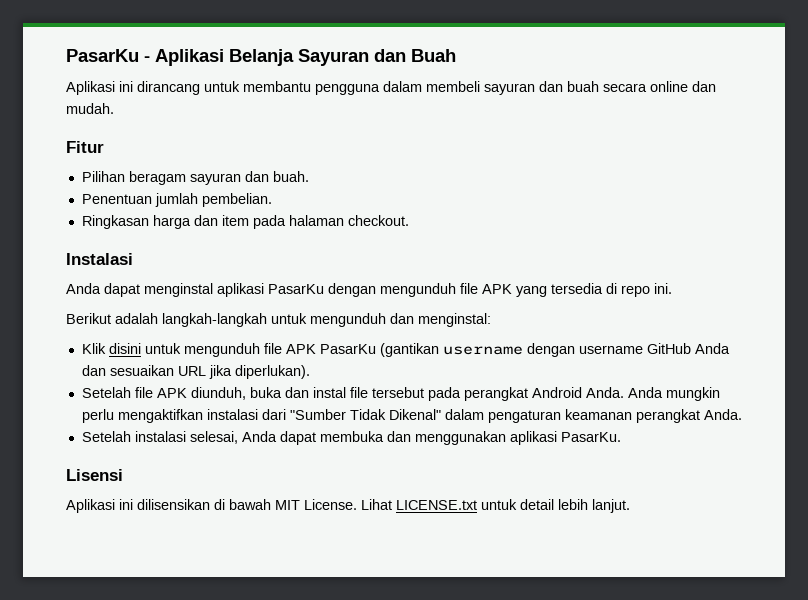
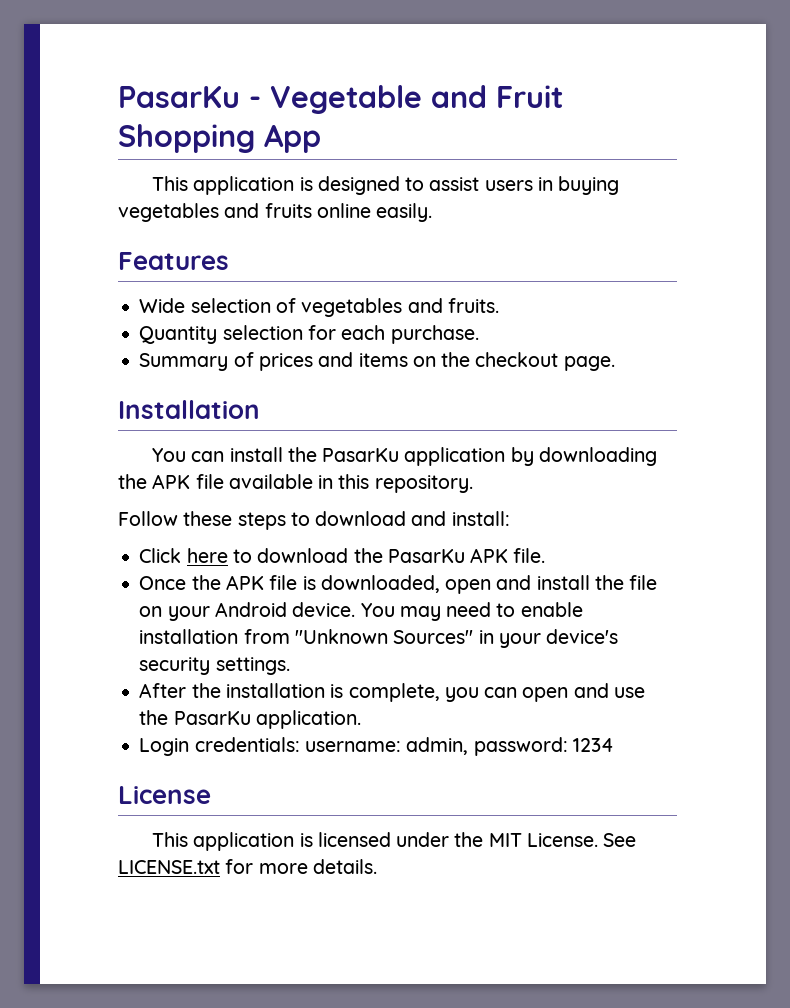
- PasarKu - Aplikasi Belanja Sayuran dan Buah
- Aplikasi ini dirancang untuk membantu pengguna dalam membeli sayuran dan buah secara online dan mudah.
- Fitur
- Pilihan beragam sayuran dan buah.
- Penentuan jumlah pembelian.
- Ringkasan harga dan item pada halaman checkout.
- Instalasi
- Anda dapat menginstal aplikasi PasarKu dengan mengunduh file APK yang tersedia di repo ini.
- Berikut adalah langkah-langkah untuk mengunduh dan menginstal:
- Klik disini untuk mengunduh file APK PasarKu (gantikan username dengan username GitHub Anda dan sesuaikan URL jika diperlukan).
- Setelah file APK diunduh, buka dan instal file tersebut pada perangkat Android Anda. Anda mungkin perlu mengaktifkan instalasi dari "Sumber Tidak Dikenal" dalam pengaturan keamanan perangkat Anda.
- Setelah instalasi selesai, Anda dapat membuka dan menggunakan aplikasi PasarKu.
- Lisensi
- Aplikasi ini dilisensikan di bawah MIT License. Lihat LICENSE.txt untuk detail lebih lanjut.
+ PasarKu - Vegetable and Fruit Shopping App
+ This application is designed to assist users in buying vegetables and fruits online easily.
+ Features
+ Wide selection of vegetables and fruits.
+ Quantity selection for each purchase.
+ Summary of prices and items on the checkout page.
+ Installation
+ You can install the PasarKu application by downloading the APK file available in this repository.
+ Follow these steps to download and install:
+ Click here to download the PasarKu APK file.
+ Once the APK file is downloaded, open and install the file on your Android device. You may need to enable installation from "Unknown Sources" in your device's security settings.
+ After the installation is complete, you can open and use the PasarKu application.
+ Login credentials: username: admin, password: 1234
+ License
+ This application is licensed under the MIT License. See LICENSE.txt for more details.

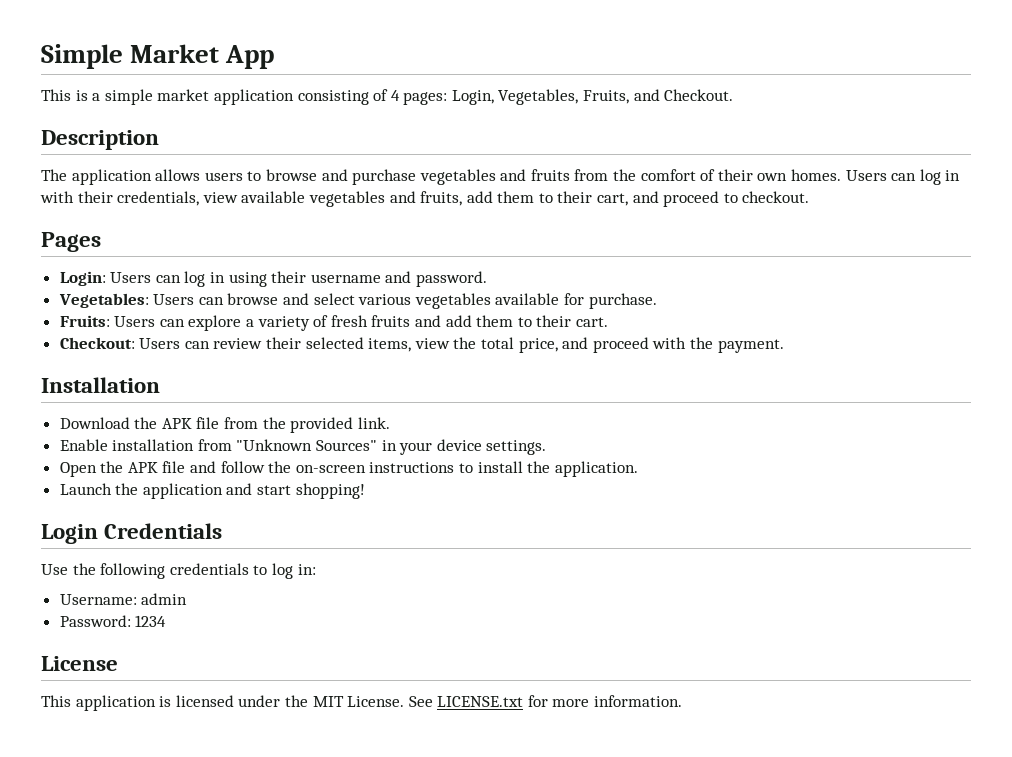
- PasarKu - Vegetable and Fruit Shopping App
- This application is designed to assist users in buying vegetables and fruits online easily.
- Features
- Wide selection of vegetables and fruits.
- Quantity selection for each purchase.
- Summary of prices and items on the checkout page.
+ Simple Market App
+ This is a simple market application consisting of 4 pages: Login, Vegetables, Fruits, and Checkout.
+ Description
+ The application allows users to browse and purchase vegetables and fruits from the comfort of their own homes. Users can log in with their credentials, view available vegetables and fruits, add them to their cart, and proceed to checkout.
+ Pages
+ Login: Users can log in using their username and password.
+ Vegetables: Users can browse and select various vegetables available for purchase.
+ Fruits: Users can explore a variety of fresh fruits and add them to their cart.
+ Checkout: Users can review their selected items, view the total price, and proceed with the payment.
  Installation
- You can install the PasarKu application by downloading the APK file available in this repository.
- Follow these steps to download and install:
- Click here to download the PasarKu APK file.
- Once the APK file is downloaded, open and install the file on your Android device. You may need to enable installation from "Unknown Sources" in your device's security settings.
+ Download the APK file from the provided link.
+ Enable installation from "Unknown Sources" in your device settings.
- After the installation is complete, you can open and use the PasarKu application.
- Login credentials: username: admin, password: 1234
+ Open the APK file and follow the on-screen instructions to install the application.
+ Launch the application and start shopping!
+ Login Credentials
+ Use the following credentials to log in:
+ Username: admin
+ Password: 1234
- See LICENSE.txt for more details.
+ See LICENSE.txt for more information.

